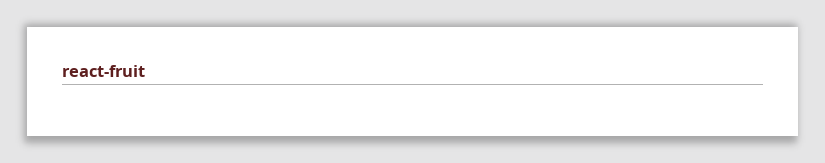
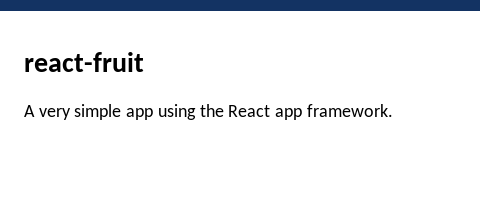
+ A very simple app using the React app framework.

